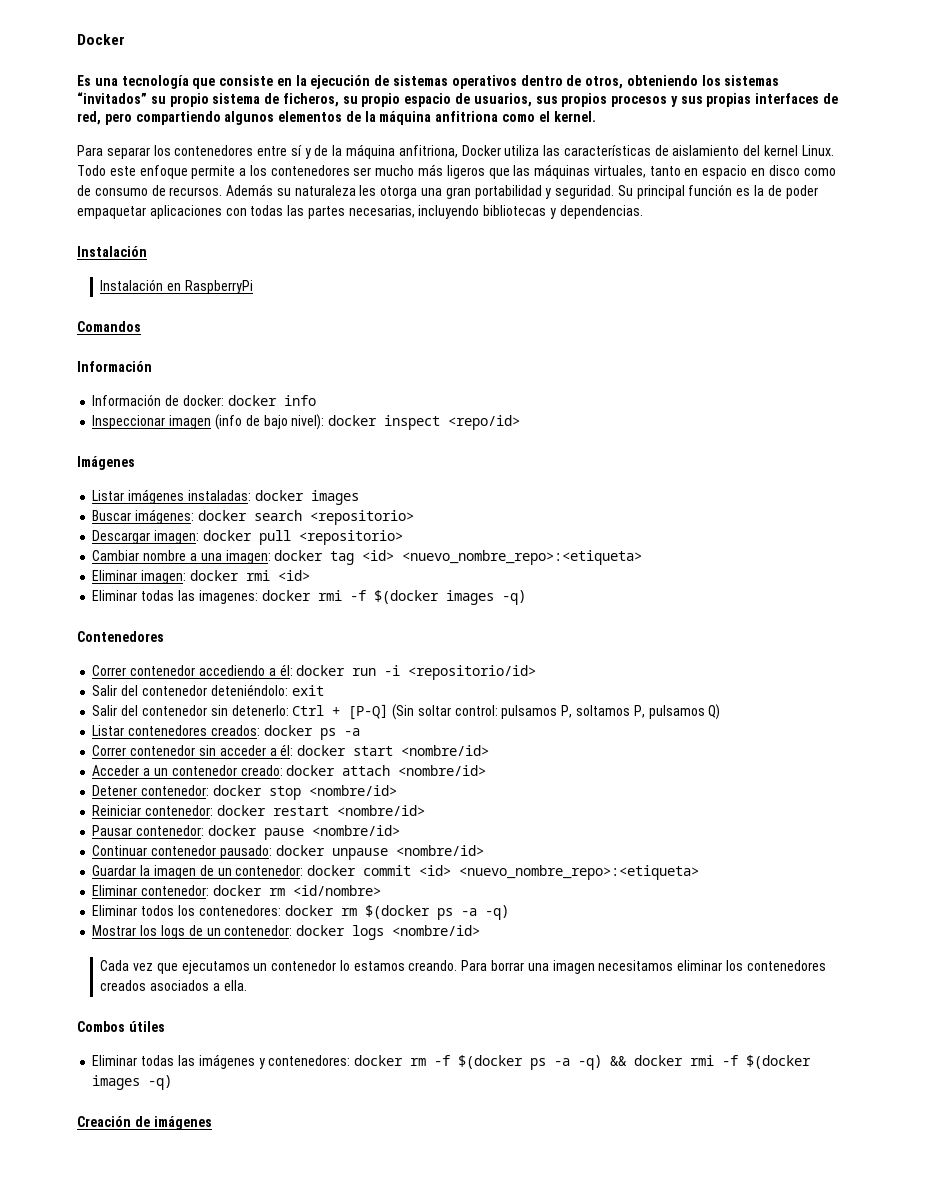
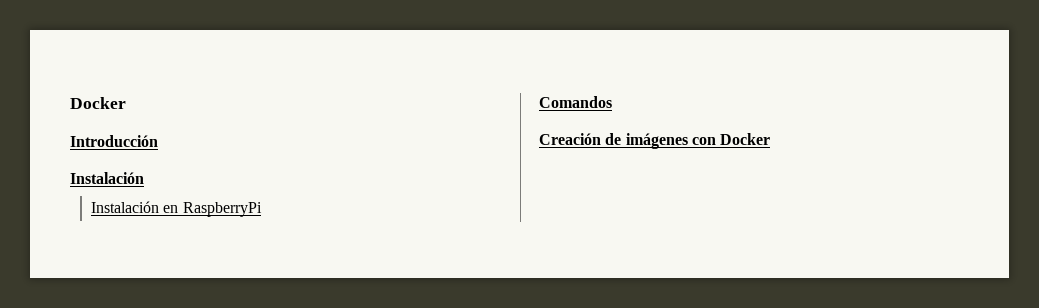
- Es una tecnología que consiste en la ejecución de sistemas operativos dentro de otros, obteniendo los sistemas “invitados” su propio sistema de ficheros, su propio espacio de usuarios, sus propios procesos y sus propias interfaces de red, pero compartiendo algunos elementos de la máquina anfitriona como el kernel.
- Para separar los contenedores entre sí y de la máquina anfitriona, Docker utiliza las características de aislamiento del kernel Linux. Todo este enfoque permite a los contenedores ser mucho más ligeros que las máquinas virtuales, tanto en espacio en disco como de consumo de recursos. Además su naturaleza les otorga una gran portabilidad y seguridad. Su principal función es la de poder empaquetar aplicaciones con todas las partes necesarias, incluyendo bibliotecas y dependencias.
+ Introducción
  Comandos
- Información
- Información de docker: docker info
- Inspeccionar imagen (info de bajo nivel): docker inspect <repo/id>
- Imágenes
- Listar imágenes instaladas: docker images
- Buscar imágenes: docker search <repositorio>
- Descargar imagen: docker pull <repositorio>
- Cambiar nombre a una imagen: docker tag <id> <nuevo_nombre_repo>:<etiqueta>
- Eliminar imagen: docker rmi <id>
- Eliminar todas las imagenes: docker rmi -f $(docker images -q)
- Contenedores
- Correr contenedor accediendo a él: docker run -i <repositorio/id>
- Salir del contenedor deteniéndolo: exit
- Salir del contenedor sin detenerlo: Ctrl + [P-Q] (Sin soltar control: pulsamos P, soltamos P, pulsamos Q)
- Listar contenedores creados: docker ps -a
- Correr contenedor sin acceder a él: docker start <nombre/id>
- Acceder a un contenedor creado: docker attach <nombre/id>
- Detener contenedor: docker stop <nombre/id>
- Reiniciar contenedor: docker restart <nombre/id>
- Pausar contenedor: docker pause <nombre/id>
- Continuar contenedor pausado: docker unpause <nombre/id>
- Guardar la imagen de un contenedor: docker commit <id> <nuevo_nombre_repo>:<etiqueta>
- Eliminar contenedor: docker rm <id/nombre>
- Eliminar todos los contenedores: docker rm $(docker ps -a -q)
- Mostrar los logs de un contenedor: docker logs <nombre/id>
- Cada vez que ejecutamos un contenedor lo estamos creando. Para borrar una imagen necesitamos eliminar los contenedores creados asociados a ella.
- Combos útiles
- Eliminar todas las imágenes y contenedores: docker rm -f $(docker ps -a -q) && docker rmi -f $(docker images -q)
- Creación de imágenes
+ Creación de imágenes con Docker

